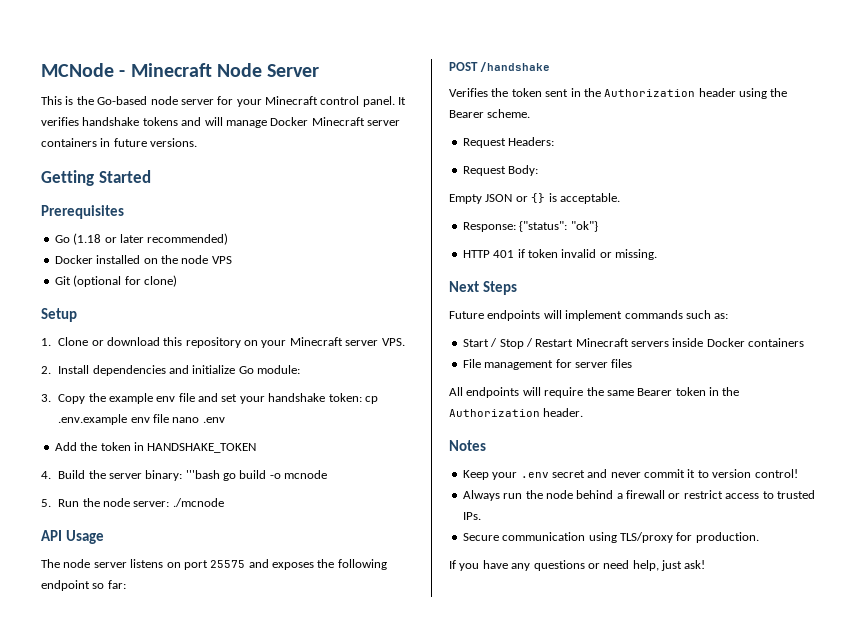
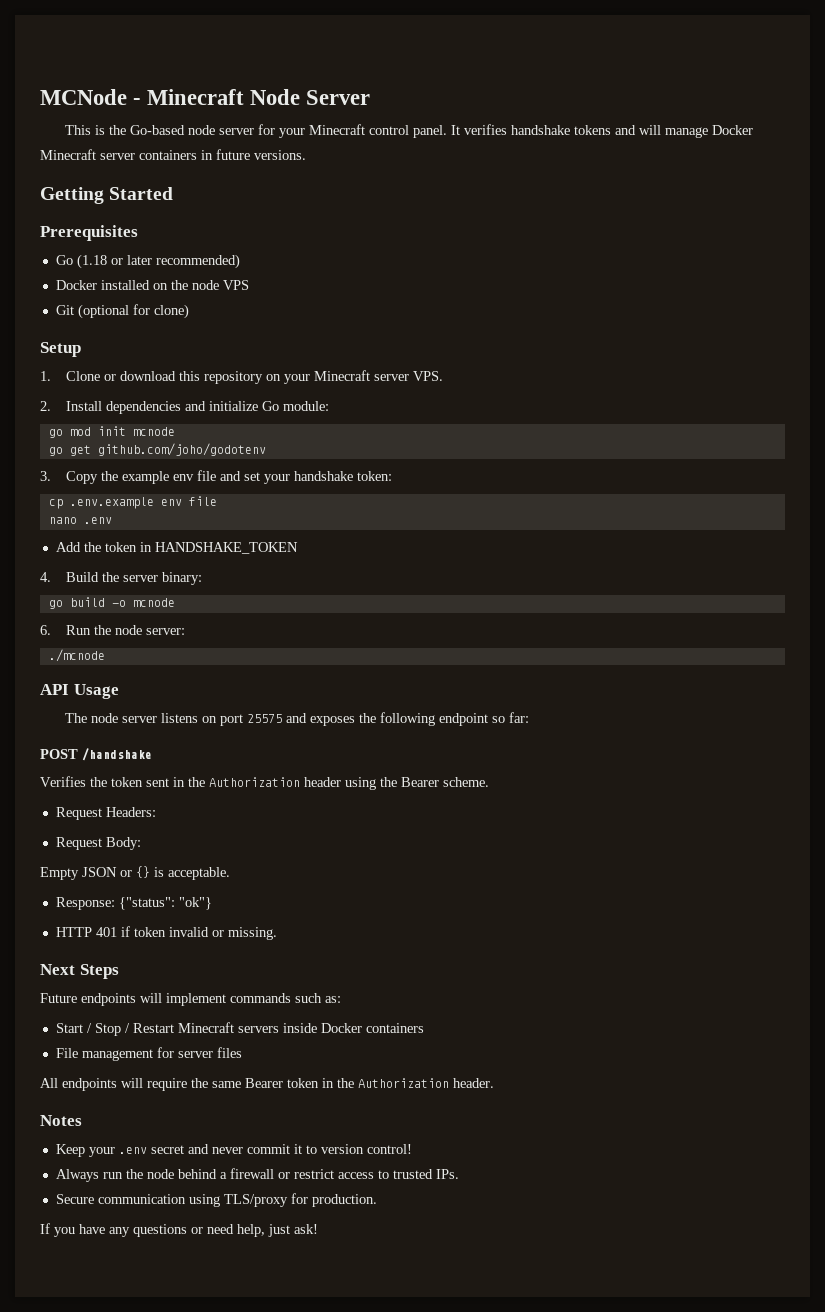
+ go mod init mcnode
+ go get github.com/joho/godotenv
- 3. Copy the example env file and set your handshake token: cp .env.example env file nano .env
+ 3. Copy the example env file and set your handshake token:
+ cp .env.example env file
+ nano .env
- 4. Build the server binary: '''bash go build -o mcnode
+ 4. Build the server binary:
+ go build -o mcnode
- 5. Run the node server: ./mcnode
+ 6. Run the node server:
+ ./mcnode

